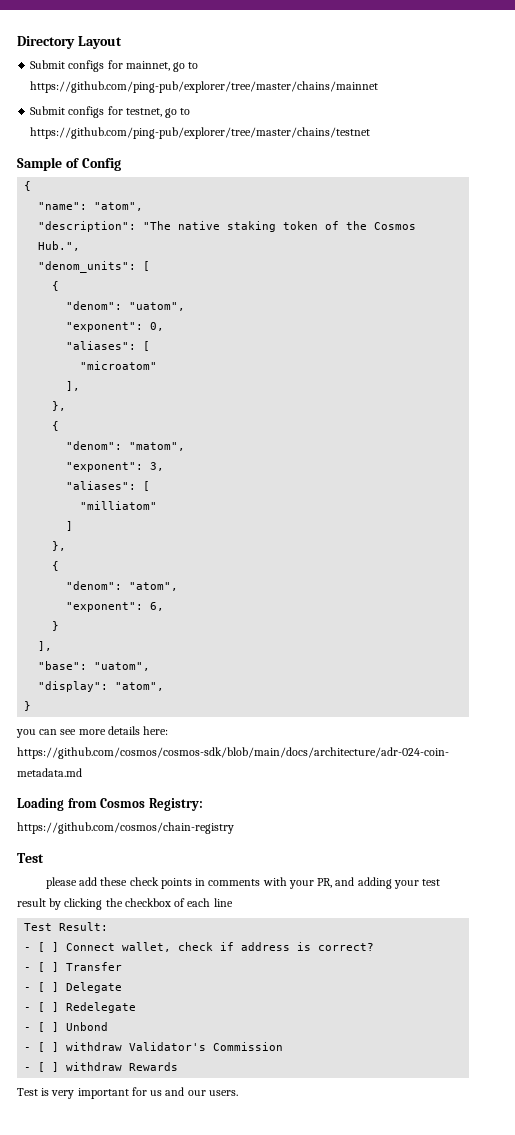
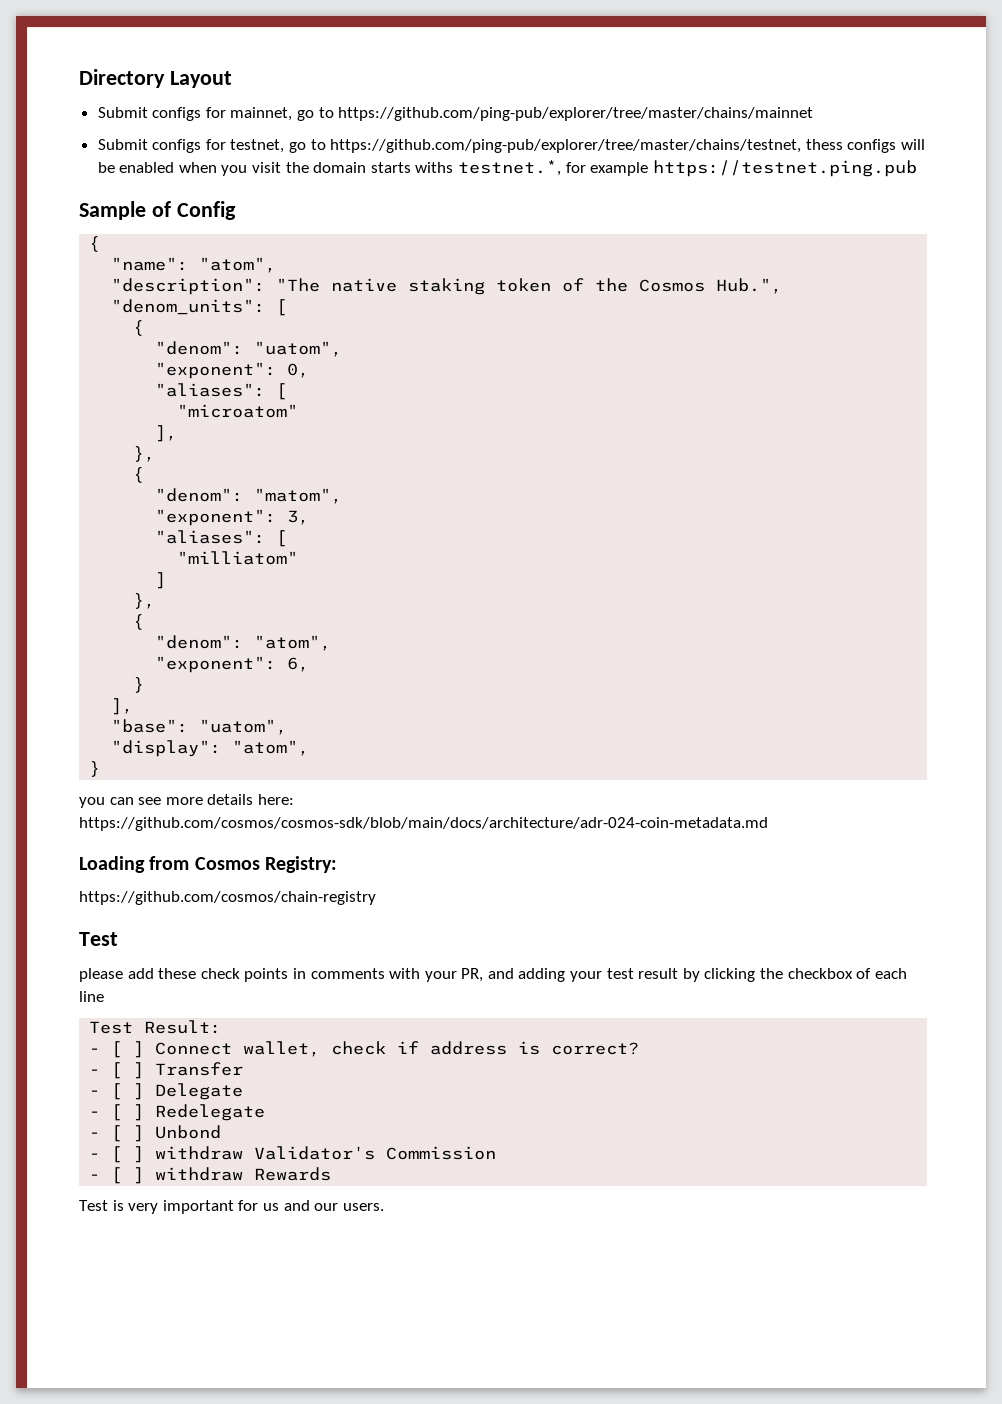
- Submit configs for testnet, go to https://github.com/ping-pub/explorer/tree/master/chains/testnet
+ Submit configs for testnet, go to https://github.com/ping-pub/explorer/tree/master/chains/testnet, thess configs will be enabled when you visit the domain starts withs testnet.*, for example https://testnet.ping.pub

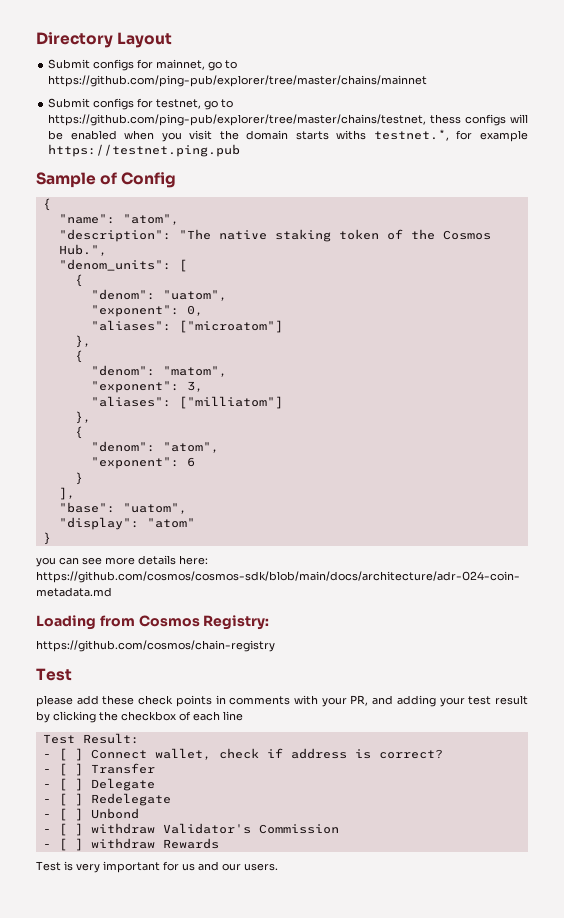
  "exponent": 0,
- "aliases": [
- "microatom"
- ],
+ "aliases": ["microatom"]
  "exponent": 3,
- "aliases": [
- "milliatom"
- ]
+ "aliases": ["milliatom"]
- "exponent": 6,
+ "exponent": 6
- "display": "atom",
+ "display": "atom"

